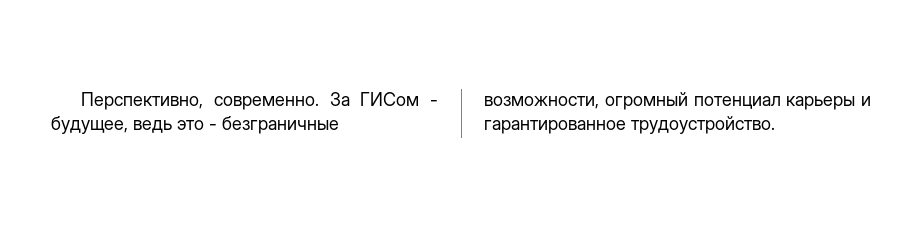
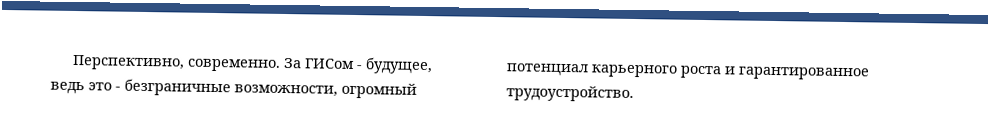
- За ГИСом - будущее, ведь это - безграничные возможности, огромный потенциал карьеры и гарантированное трудоустройство.
+ За ГИСом - будущее, ведь это - безграничные возможности, огромный потенциал карьерного роста и гарантированное трудоустройство.

